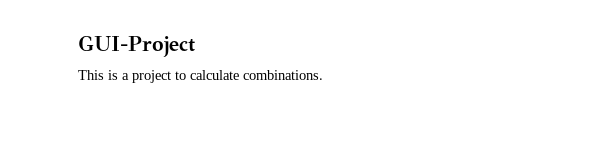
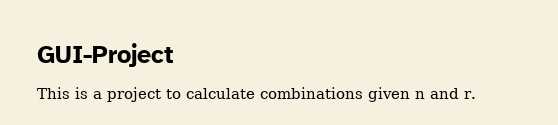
- This is a project to calculate combinations.
+ This is a project to calculate combinations given n and r.

